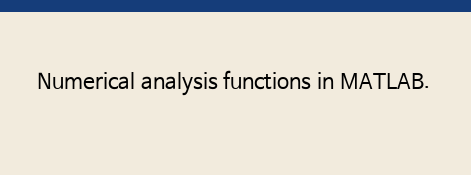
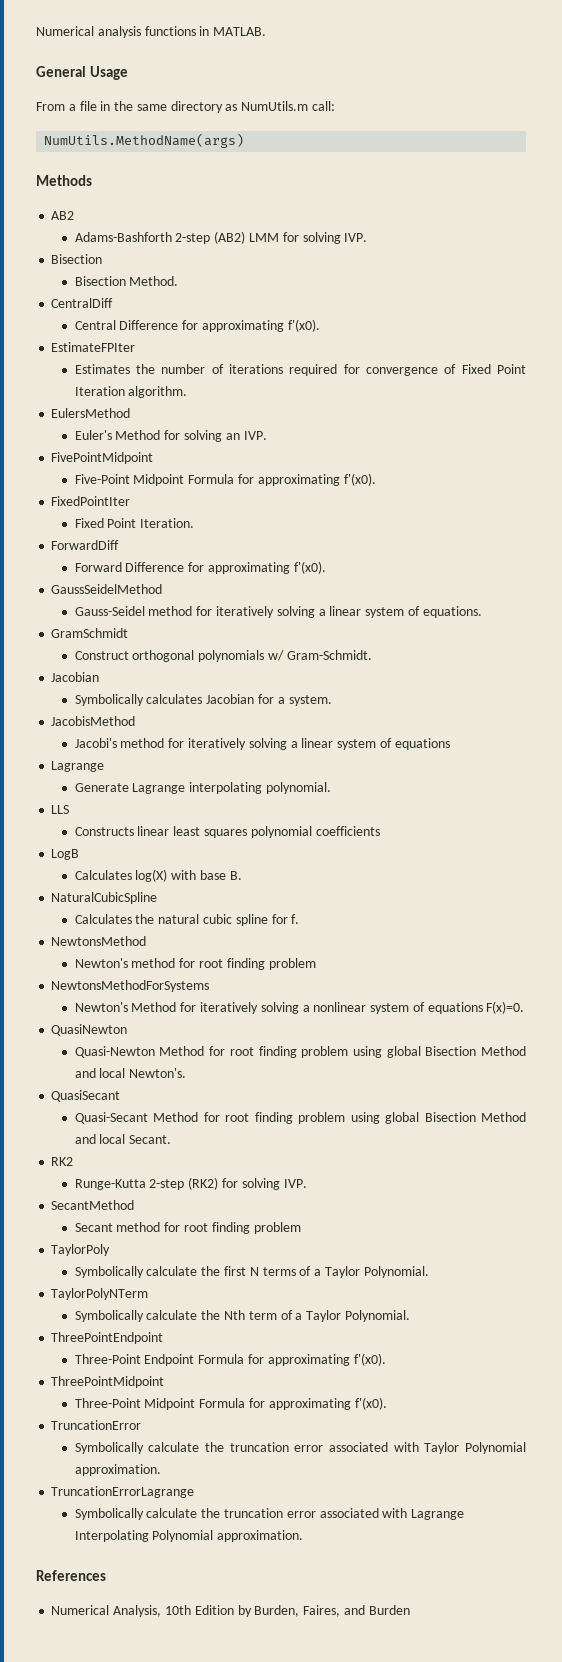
+ General Usage
+ From a file in the same directory as NumUtils.m call:
+ NumUtils.MethodName(args)
+ Methods
+ AB2
+ Adams-Bashforth 2-step (AB2) LMM for solving IVP.
+ Bisection
+ Bisection Method.
+ CentralDiff
+ Central Difference for approximating f'(x0).
+ EstimateFPIter
+ Estimates the number of iterations required for convergence of Fixed Point Iteration algorithm.
+ EulersMethod
+ Euler's Method for solving an IVP.
+ FivePointMidpoint
+ Five-Point Midpoint Formula for approximating f'(x0).
+ FixedPointIter
+ Fixed Point Iteration.
+ ForwardDiff
+ Forward Difference for approximating f'(x0).
+ GaussSeidelMethod
+ Gauss-Seidel method for iteratively solving a linear system of equations.
+ GramSchmidt
+ Construct orthogonal polynomials w/ Gram-Schmidt.
+ Jacobian
+ Symbolically calculates Jacobian for a system.
+ JacobisMethod
+ Jacobi's method for iteratively solving a linear system of equations
+ Lagrange
+ Generate Lagrange interpolating polynomial.
+ LLS
+ Constructs linear least squares polynomial coefficients
+ LogB
+ Calculates log(X) with base B.
+ NaturalCubicSpline
+ Calculates the natural cubic spline for f.
+ NewtonsMethod
+ Newton's method for root finding problem
+ NewtonsMethodForSystems
+ Newton's Method for iteratively solving a nonlinear system of equations F(x)=0.
+ QuasiNewton
+ Quasi-Newton Method for root finding problem using global Bisection Method and local Newton's.
+ QuasiSecant
+ Quasi-Secant Method for root finding problem using global Bisection Method and local Secant.
+ RK2
+ Runge-Kutta 2-step (RK2) for solving IVP.
+ SecantMethod
+ Secant method for root finding problem
+ TaylorPoly
+ Symbolically calculate the first N terms of a Taylor Polynomial.
+ TaylorPolyNTerm
+ Symbolically calculate the Nth term of a Taylor Polynomial.
+ ThreePointEndpoint
+ Three-Point Endpoint Formula for approximating f'(x0).
+ ThreePointMidpoint
+ Three-Point Midpoint Formula for approximating f'(x0).
+ TruncationError
+ Symbolically calculate the truncation error associated with Taylor Polynomial approximation.
+ TruncationErrorLagrange
+ Symbolically calculate the truncation error associated with Lagrange Interpolating Polynomial approximation.
+ References
+ Numerical Analysis, 10th Edition by Burden, Faires, and Burden

